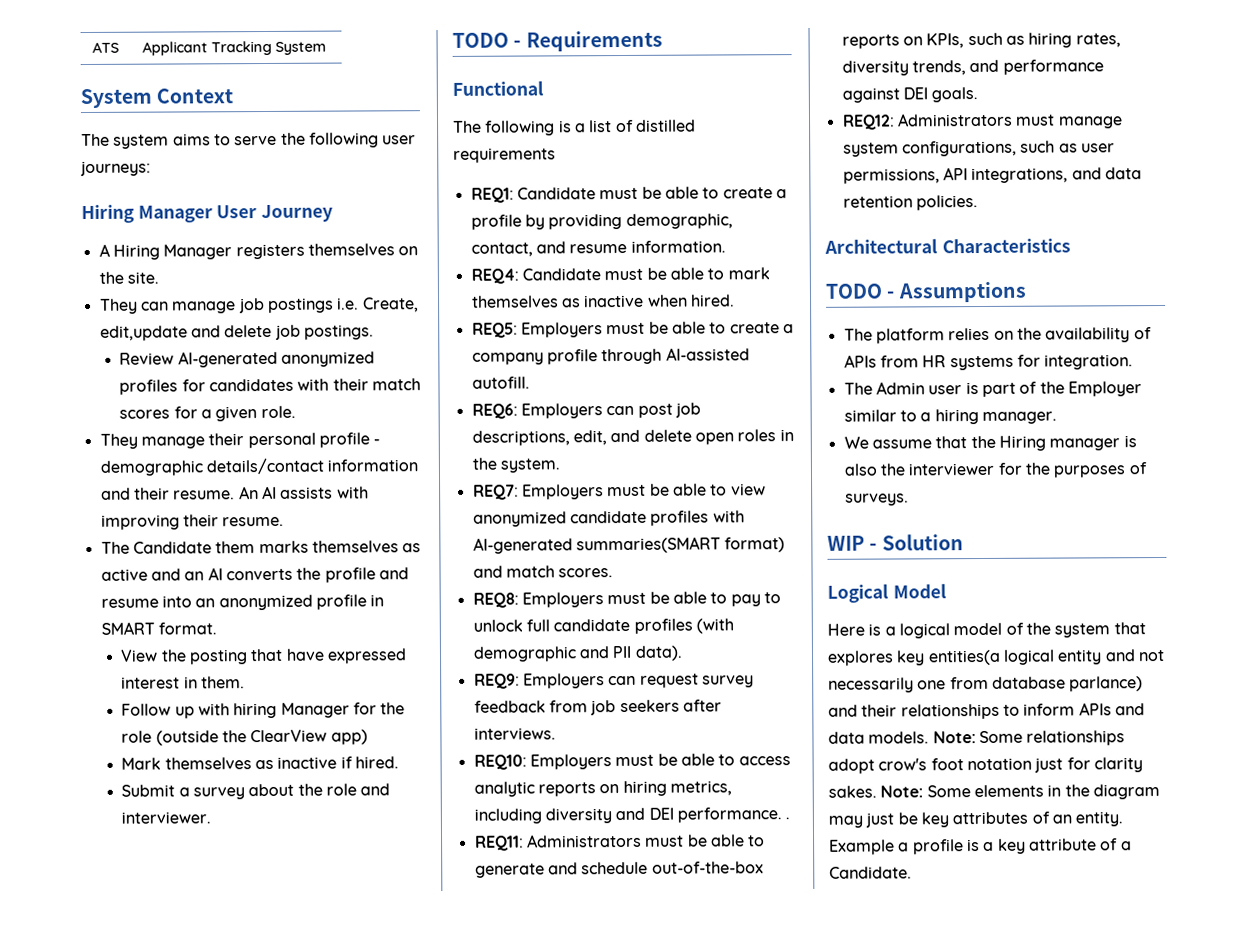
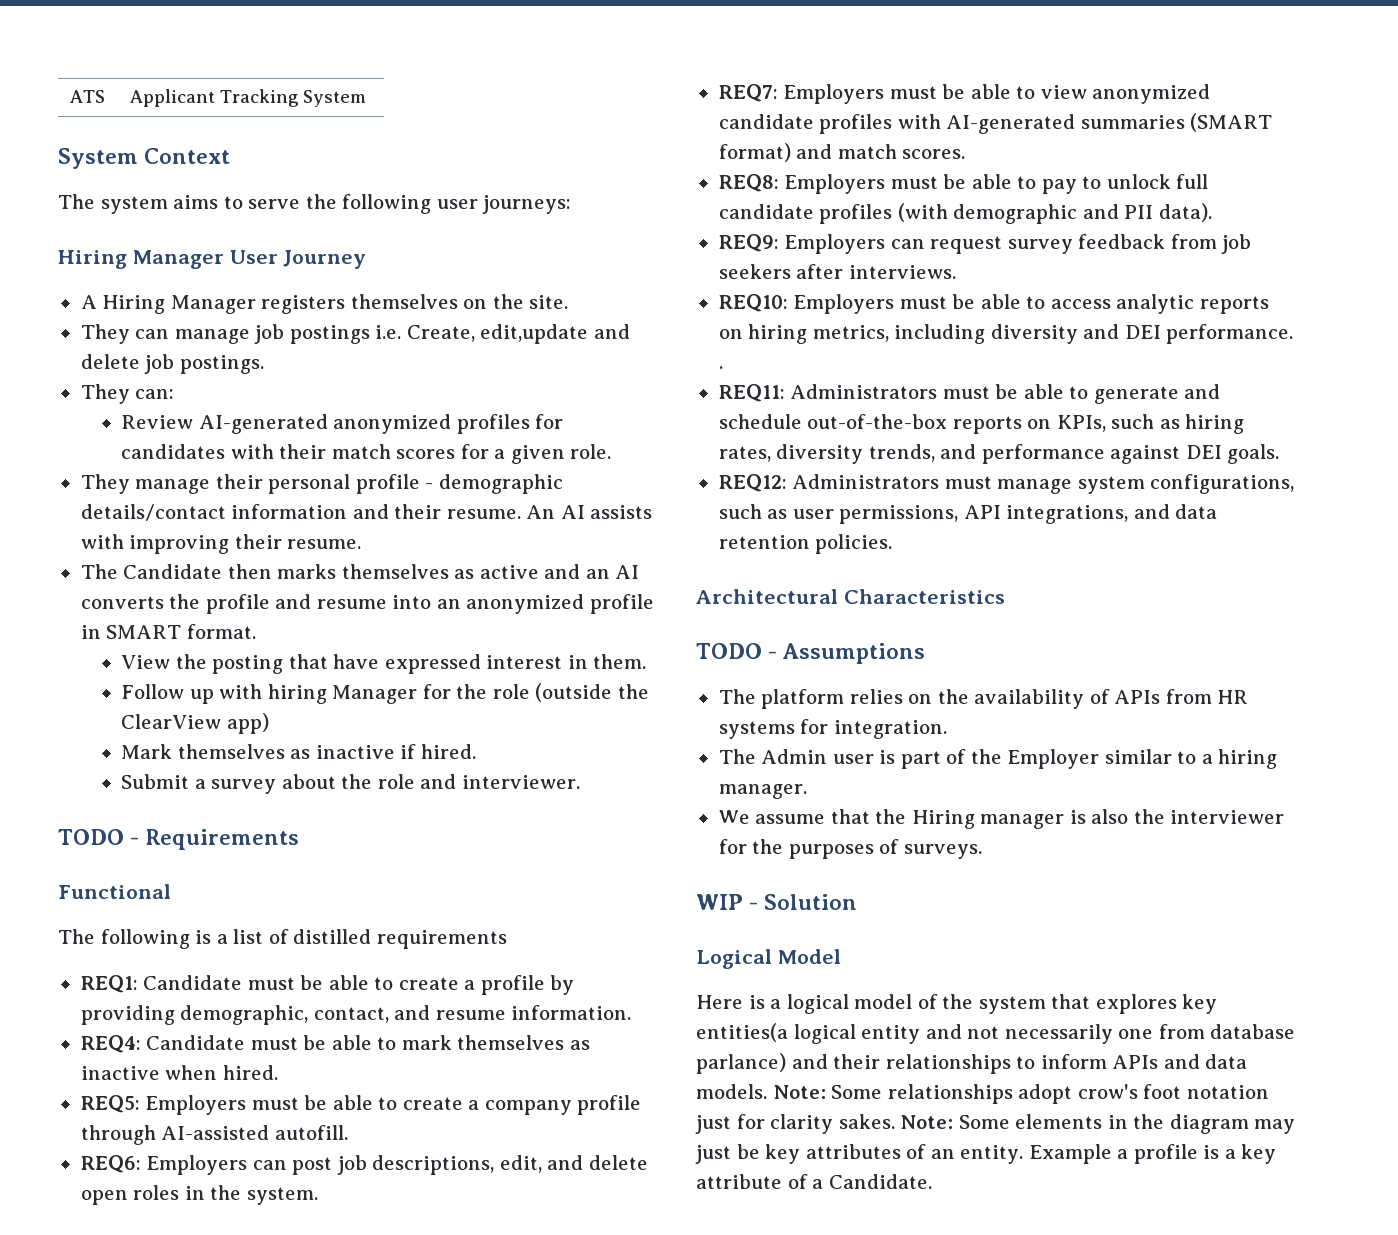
+ They can:
- The Candidate them marks themselves as active and an AI converts the profile and resume into an anonymized profile in SMART format.
+ The Candidate then marks themselves as active and an AI converts the profile and resume into an anonymized profile in SMART format.
- REQ7: Employers must be able to view anonymized candidate profiles with AI-generated summaries(SMART format) and match scores.
+ REQ7: Employers must be able to view anonymized candidate profiles with AI-generated summaries (SMART format) and match scores.

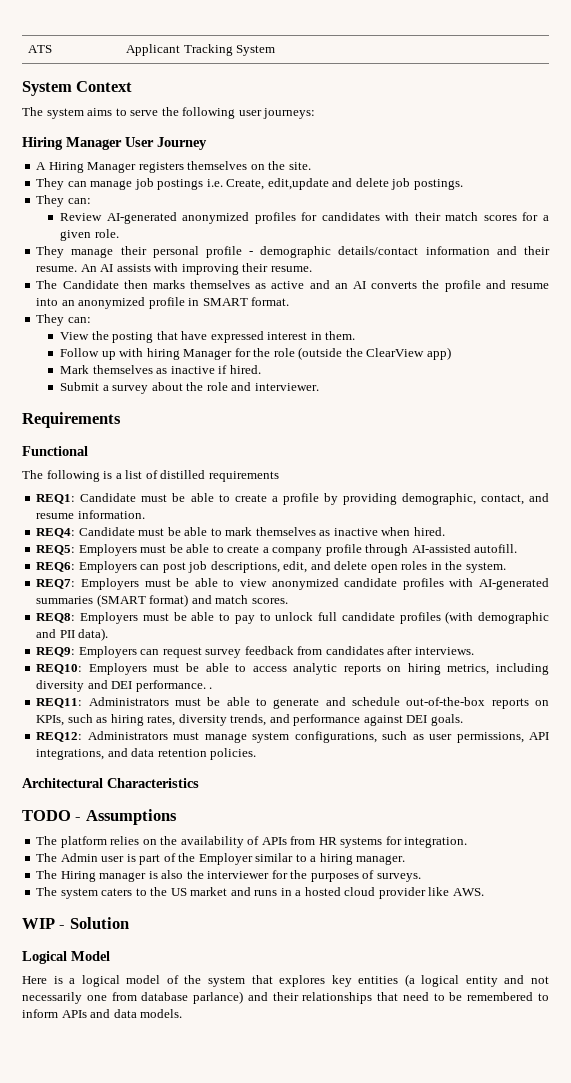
  The Candidate then marks themselves as active and an AI converts the profile and resume into an anonymized profile in SMART format.
+ They can:
- TODO - Requirements
+ Requirements
- REQ9: Employers can request survey feedback from job seekers after interviews.
+ REQ9: Employers can request survey feedback from candidates after interviews.
- We assume that the Hiring manager is also the interviewer for the purposes of surveys.
+ The Hiring manager is also the interviewer for the purposes of surveys.
+ The system caters to the US market and runs in a hosted cloud provider like AWS.
- Here is a logical model of the system that explores key entities(a logical entity and not necessarily one from database parlance) and their relationships to inform APIs and data models. Note: Some relationships adopt crow's foot notation just for clarity sakes. Note: Some elements in the diagram may just be key attributes of an entity. Example a profile is a key attribute of a Candidate.
+ Here is a logical model of the system that explores key entities (a logical entity and not necessarily one from database parlance) and their relationships that need to be remembered to inform APIs and data models.

